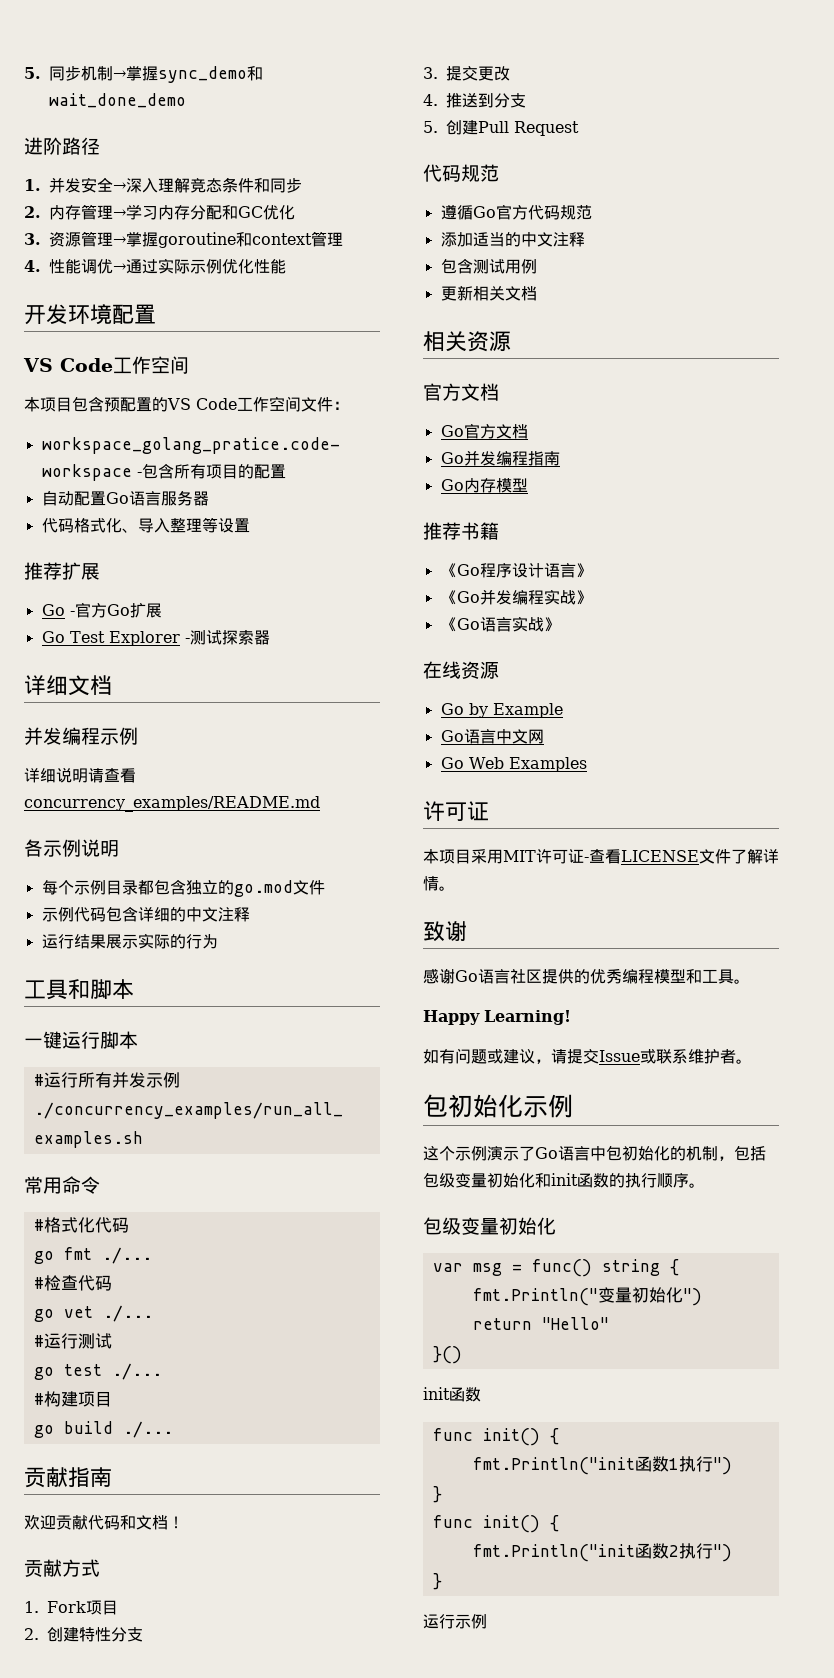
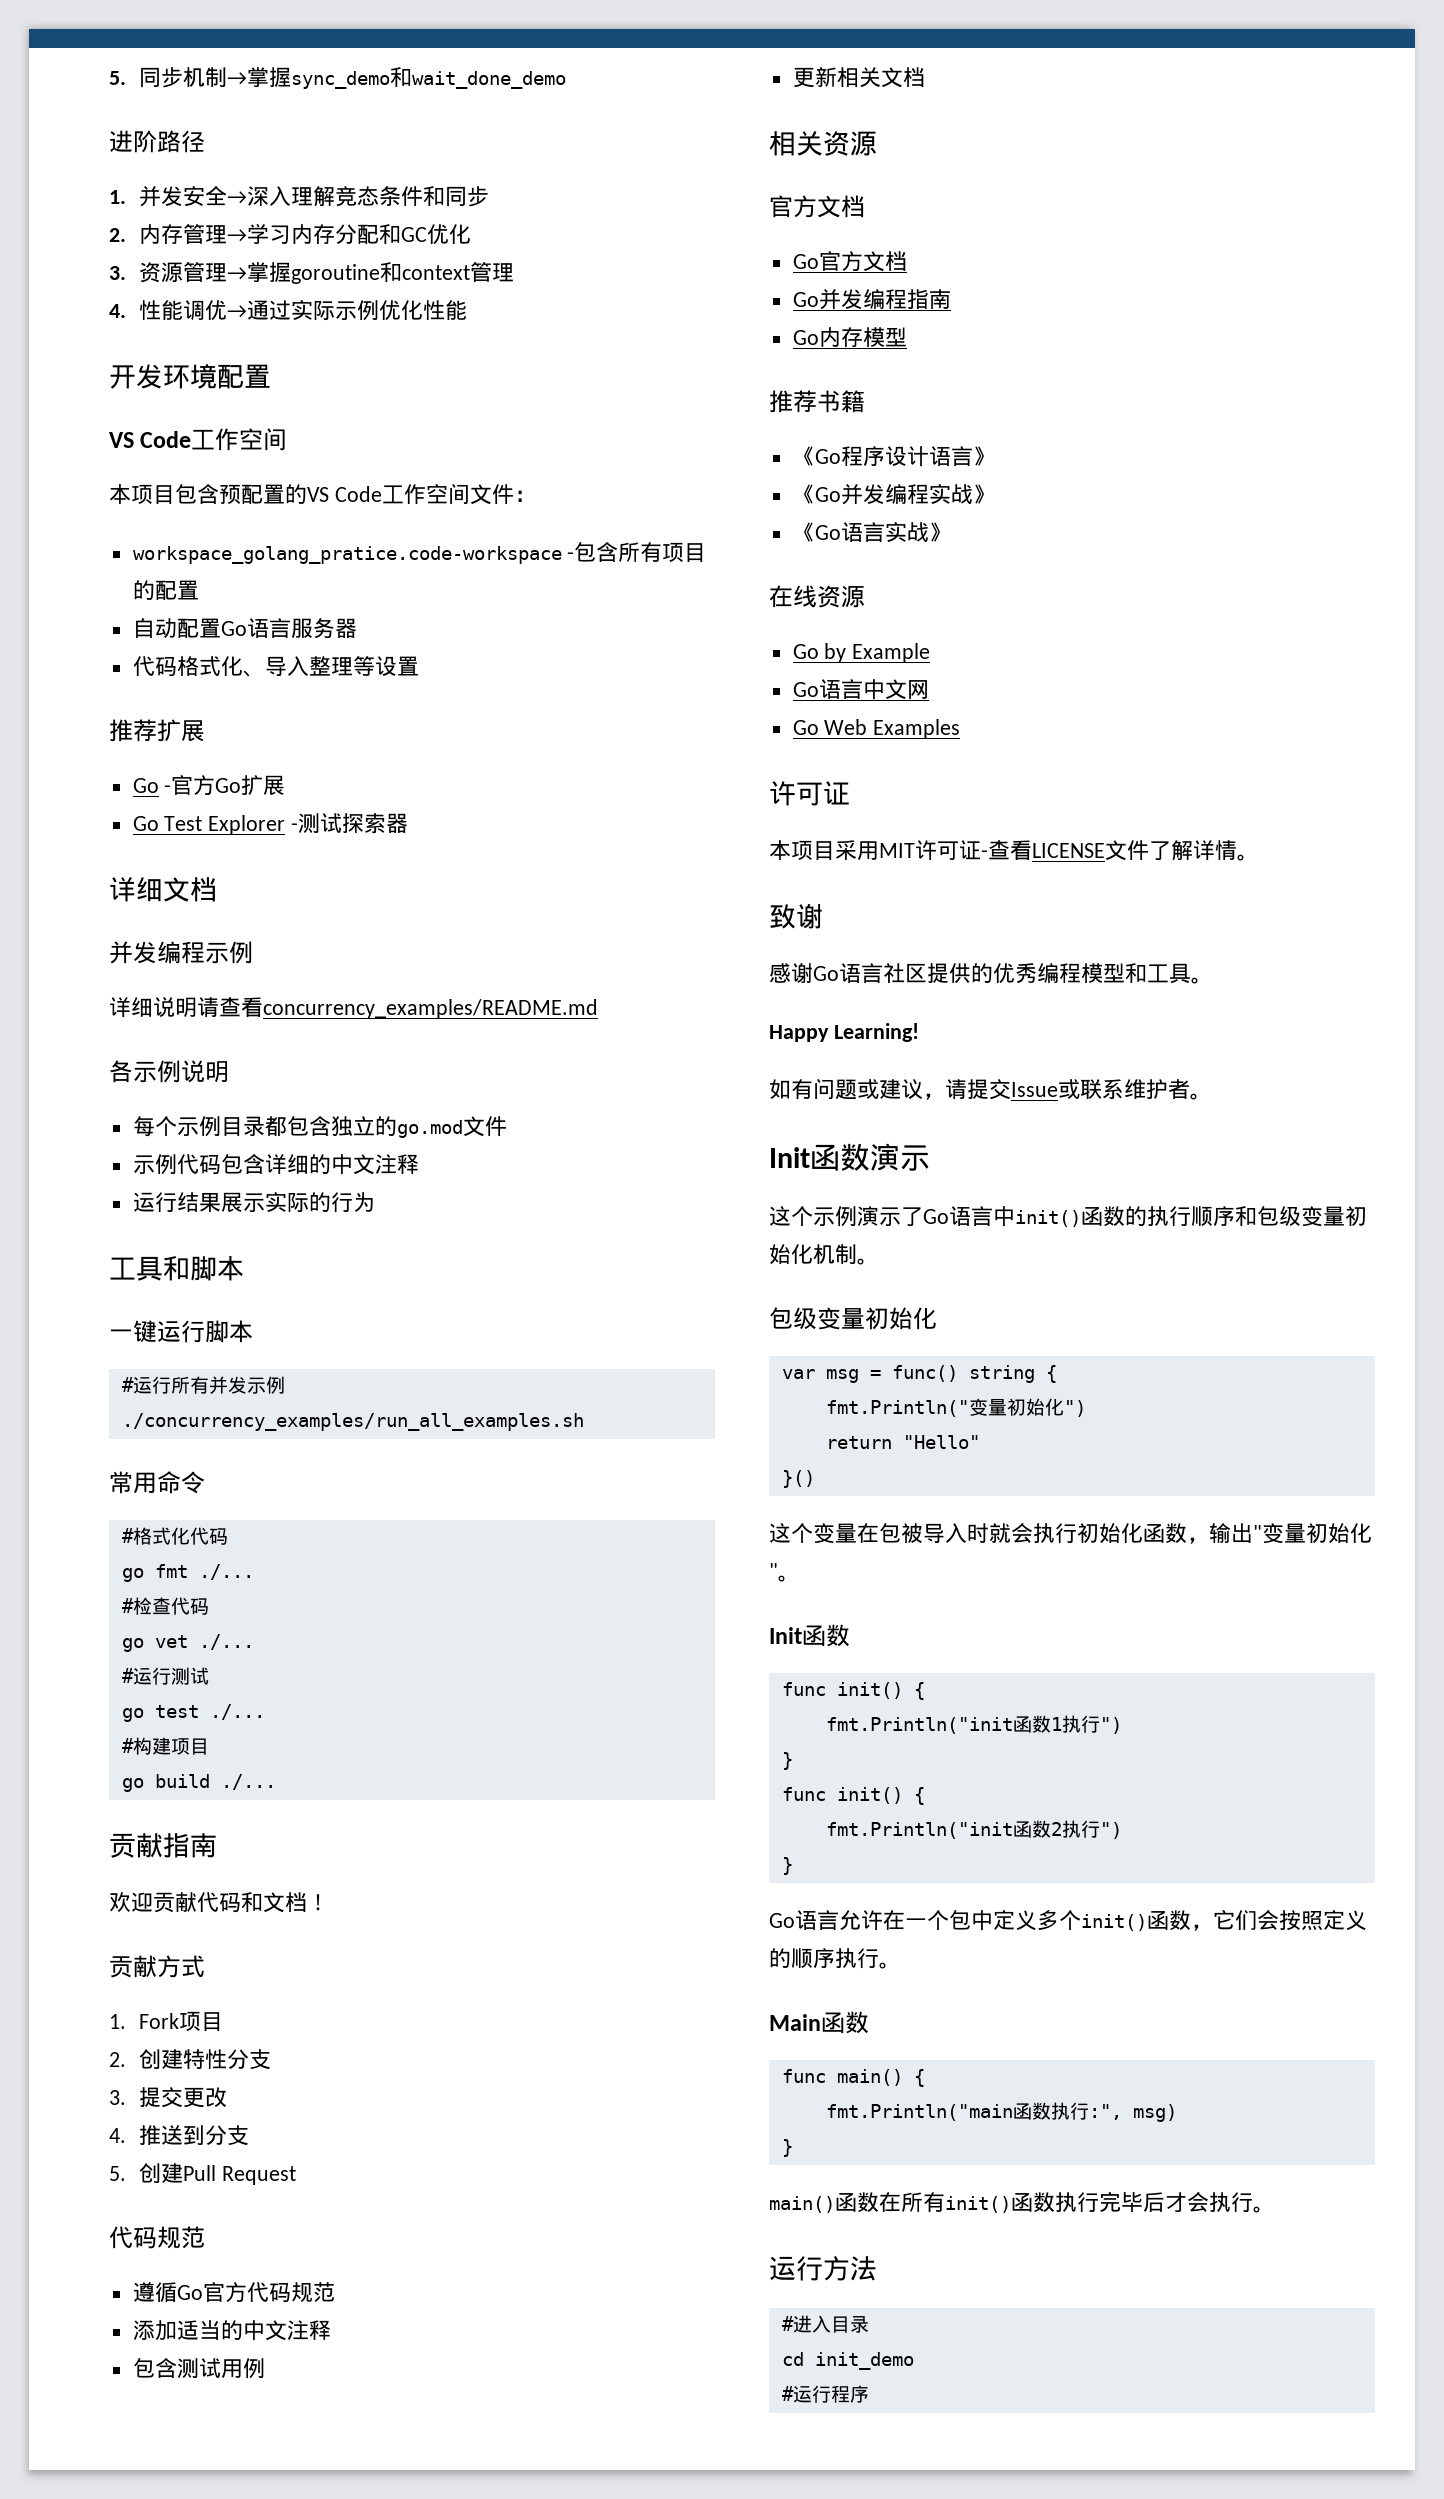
- 包初始化示例
+ Init函数演示
- 这个示例演示了Go语言中包初始化的机制，包括包级变量初始化和init函数的执行顺序。
+ 这个示例演示了Go语言中init()函数的执行顺序和包级变量初始化机制。
  }()
- init函数
+ 这个变量在包被导入时就会执行初始化函数，输出"变量初始化"。
+ Init函数
- 运行示例
+ Go语言允许在一个包中定义多个init()函数，它们会按照定义的顺序执行。
+ Main函数
+ func main() {
+ fmt.Println("main函数执行:", msg)
+ }
+ main()函数在所有init()函数执行完毕后才会执行。
+ 运行方法
+ #进入目录
+ cd init_demo
+ #运行程序

